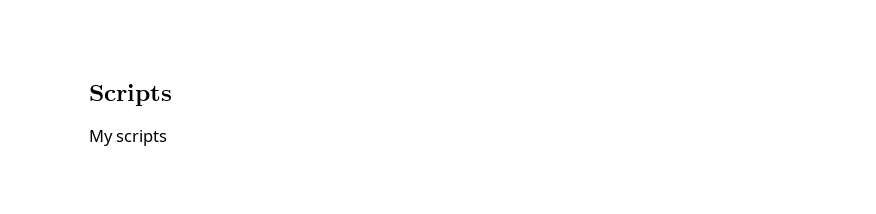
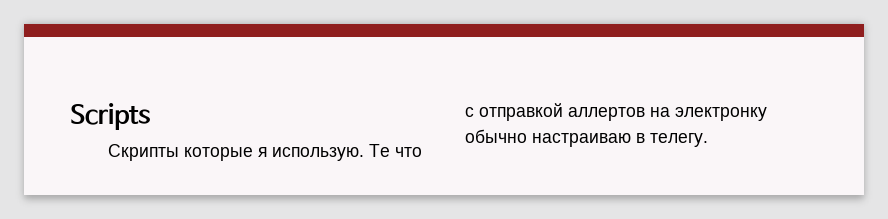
- My scripts
+ Скрипты которые я использую. Те что с отправкой аллертов на электронку обычно настраиваю в телегу.

